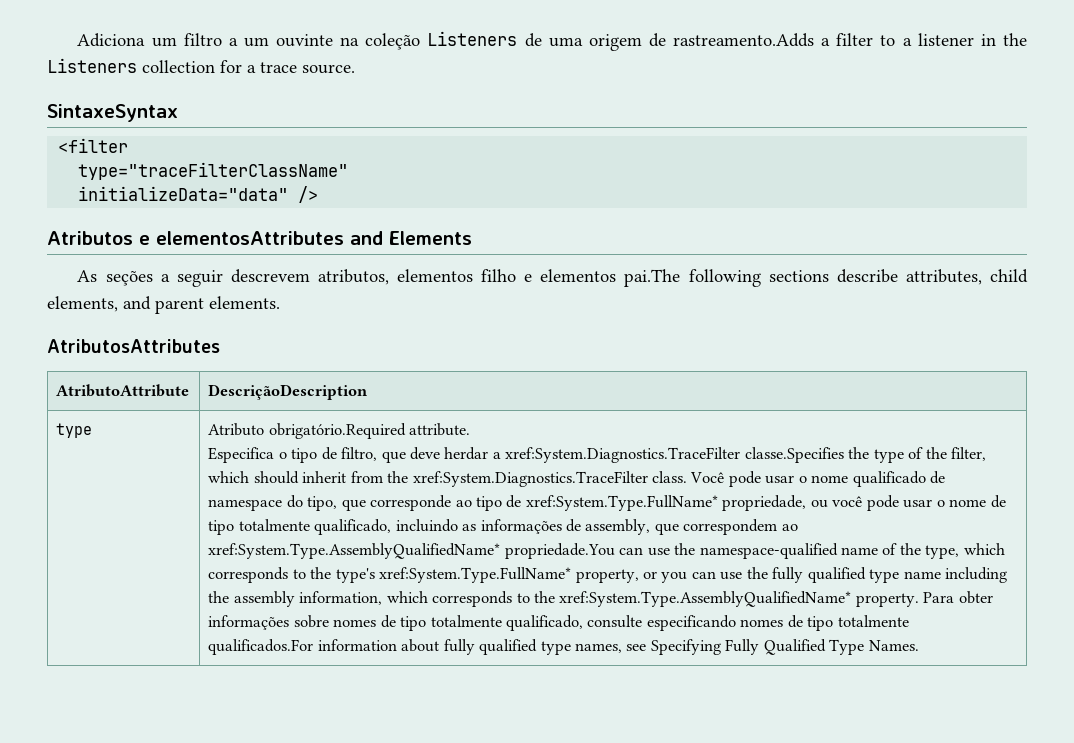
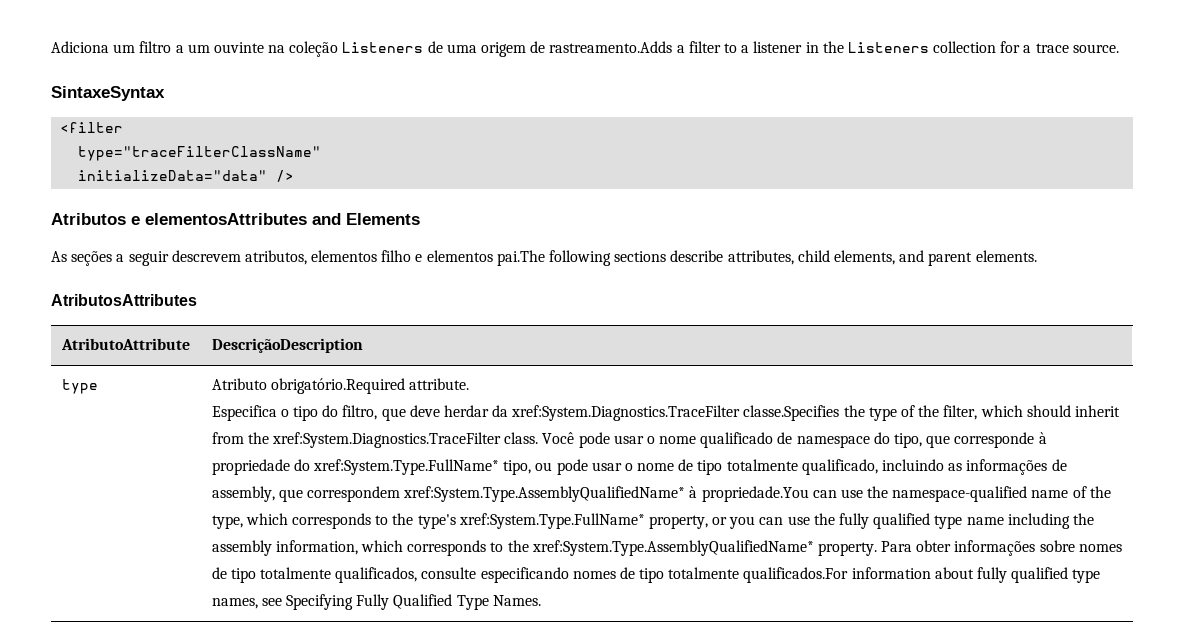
- Especifica o tipo de filtro, que deve herdar a xref:System.Diagnostics.TraceFilter classe.Specifies the type of the filter, which should inherit from the xref:System.Diagnostics.TraceFilter class.
+ Especifica o tipo do filtro, que deve herdar da xref:System.Diagnostics.TraceFilter classe.Specifies the type of the filter, which should inherit from the xref:System.Diagnostics.TraceFilter class.
- Você pode usar o nome qualificado de namespace do tipo, que corresponde ao tipo de xref:System.Type.FullName* propriedade, ou você pode usar o nome de tipo totalmente qualificado, incluindo as informações de assembly, que correspondem ao xref:System.Type.AssemblyQualifiedName* propriedade.You can use the namespace-qualified name of the type, which corresponds to the type's xref:System.Type.FullName* property, or you can use the fully qualified type name including the assembly information, which corresponds to the xref:System.Type.AssemblyQualifiedName* property.
+ Você pode usar o nome qualificado de namespace do tipo, que corresponde à propriedade do xref:System.Type.FullName* tipo, ou pode usar o nome de tipo totalmente qualificado, incluindo as informações de assembly, que correspondem xref:System.Type.AssemblyQualifiedName* à propriedade.You can use the namespace-qualified name of the type, which corresponds to the type's xref:System.Type.FullName* property, or you can use the fully qualified type name including the assembly information, which corresponds to the xref:System.Type.AssemblyQualifiedName* property.
- Para obter informações sobre nomes de tipo totalmente qualificado, consulte especificando nomes de tipo totalmente qualificados.For information about fully qualified type names, see Specifying Fully Qualified Type Names.
+ Para obter informações sobre nomes de tipo totalmente qualificados, consulte especificando nomes de tipo totalmente qualificados.For information about fully qualified type names, see Specifying Fully Qualified Type Names.

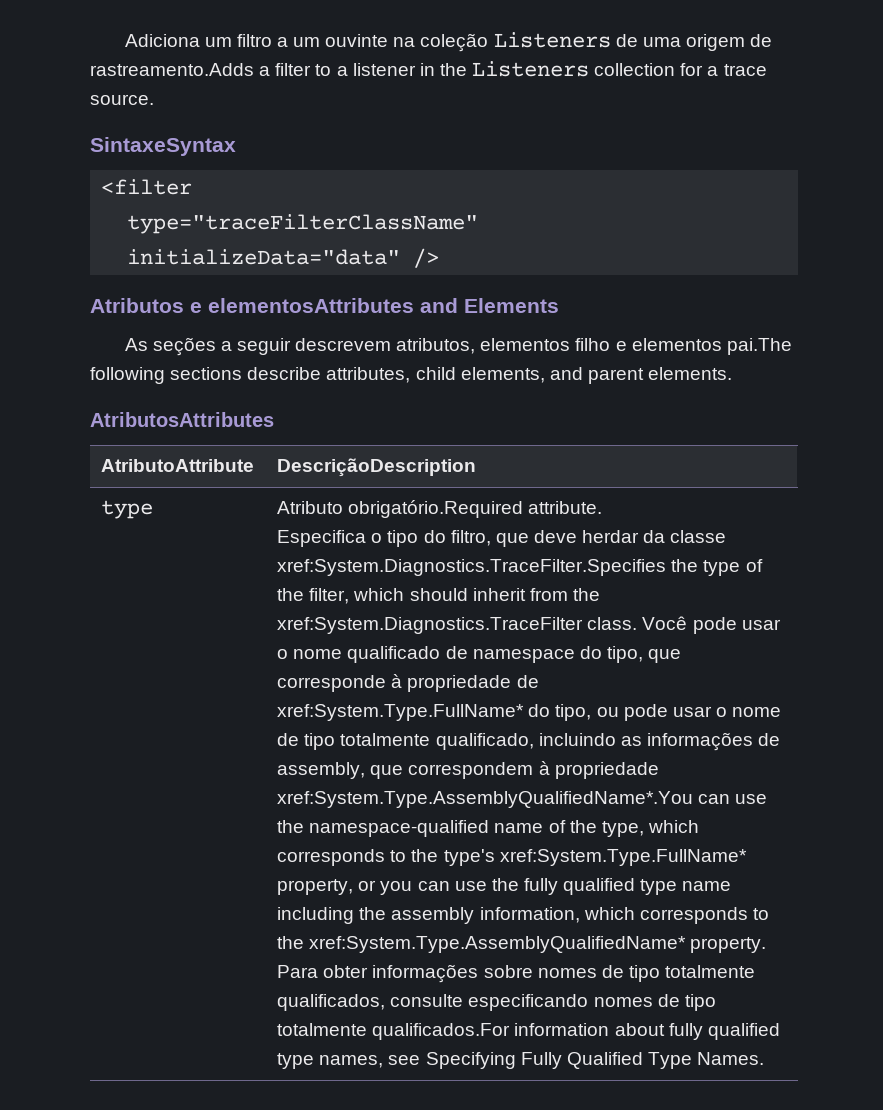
- Especifica o tipo do filtro, que deve herdar da xref:System.Diagnostics.TraceFilter classe.Specifies the type of the filter, which should inherit from the xref:System.Diagnostics.TraceFilter class.
+ Especifica o tipo do filtro, que deve herdar da classe xref:System.Diagnostics.TraceFilter.Specifies the type of the filter, which should inherit from the xref:System.Diagnostics.TraceFilter class.
- Você pode usar o nome qualificado de namespace do tipo, que corresponde à propriedade do xref:System.Type.FullName* tipo, ou pode usar o nome de tipo totalmente qualificado, incluindo as informações de assembly, que correspondem xref:System.Type.AssemblyQualifiedName* à propriedade.You can use the namespace-qualified name of the type, which corresponds to the type's xref:System.Type.FullName* property, or you can use the fully qualified type name including the assembly information, which corresponds to the xref:System.Type.AssemblyQualifiedName* property.
+ Você pode usar o nome qualificado de namespace do tipo, que corresponde à propriedade de xref:System.Type.FullName* do tipo, ou pode usar o nome de tipo totalmente qualificado, incluindo as informações de assembly, que correspondem à propriedade xref:System.Type.AssemblyQualifiedName*.You can use the namespace-qualified name of the type, which corresponds to the type's xref:System.Type.FullName* property, or you can use the fully qualified type name including the assembly information, which corresponds to the xref:System.Type.AssemblyQualifiedName* property.

